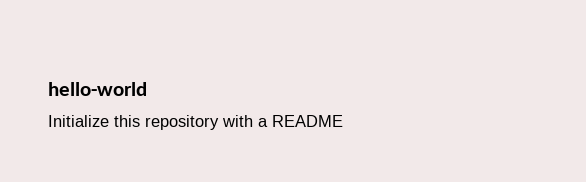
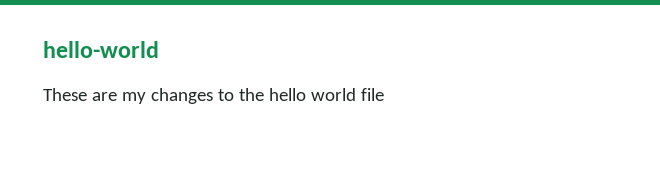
- Initialize this repository with a README
+ These are my changes to the hello world file

